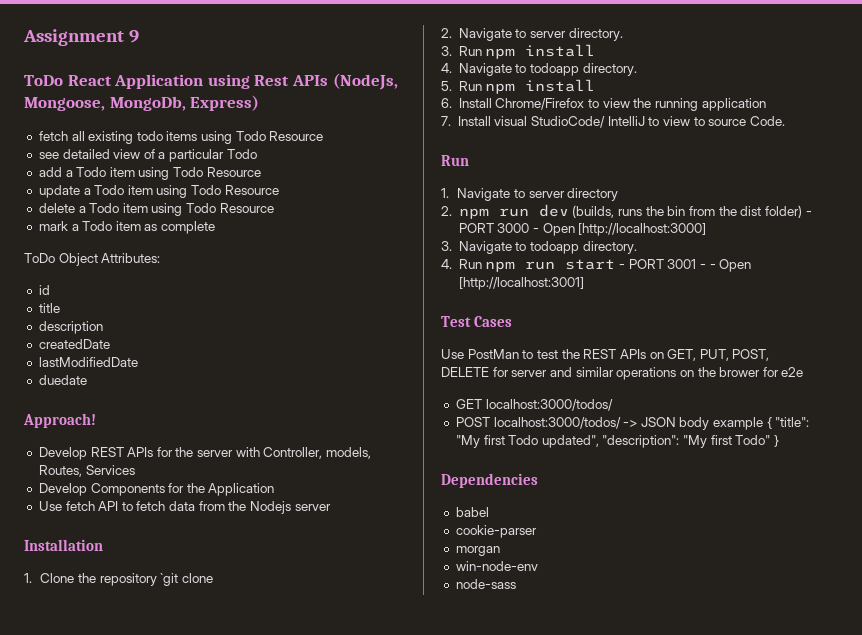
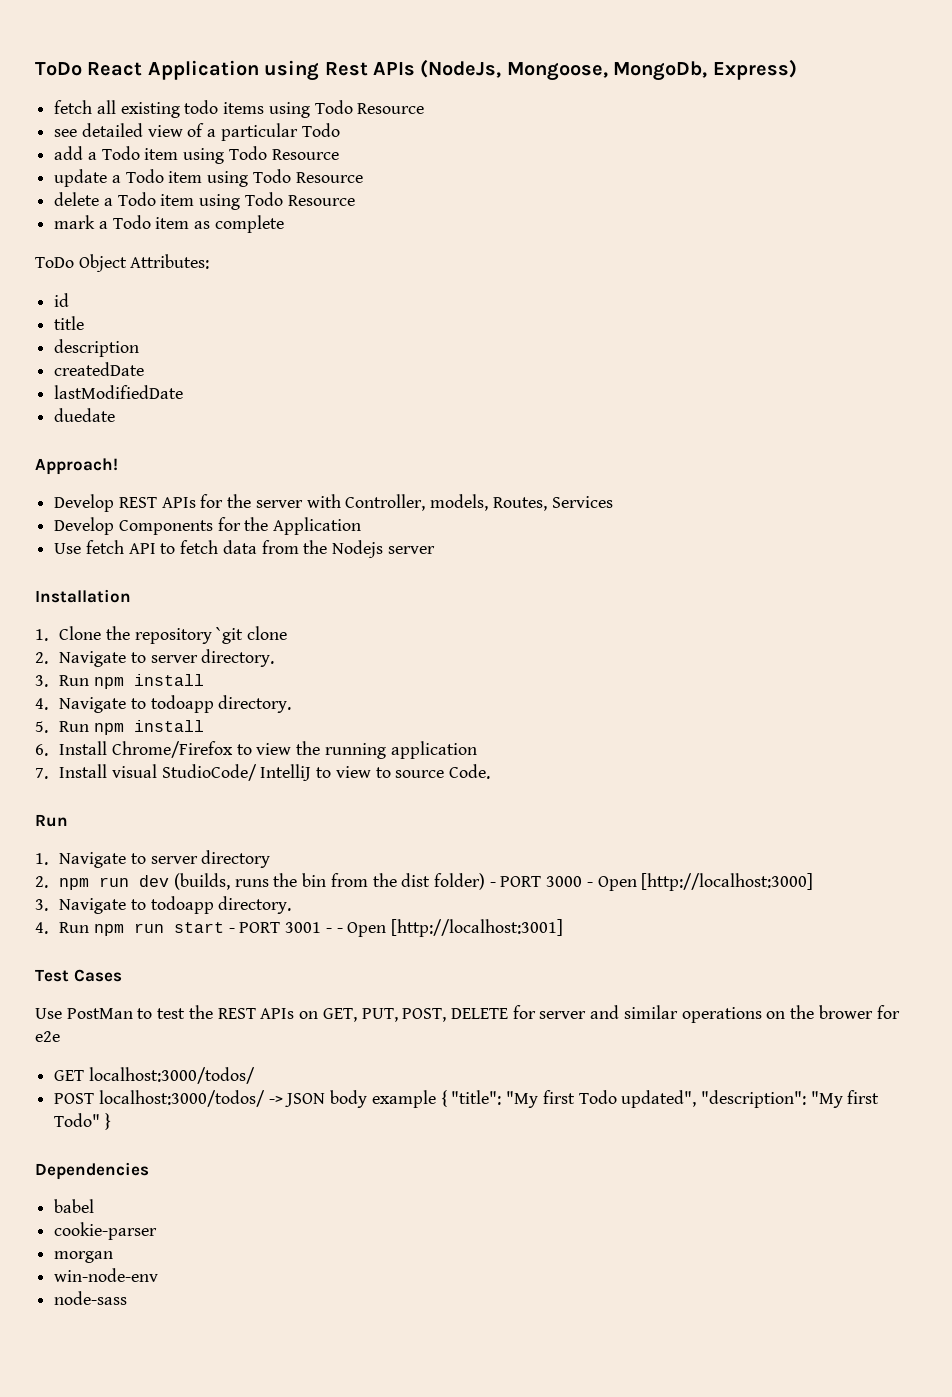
- Assignment 9

